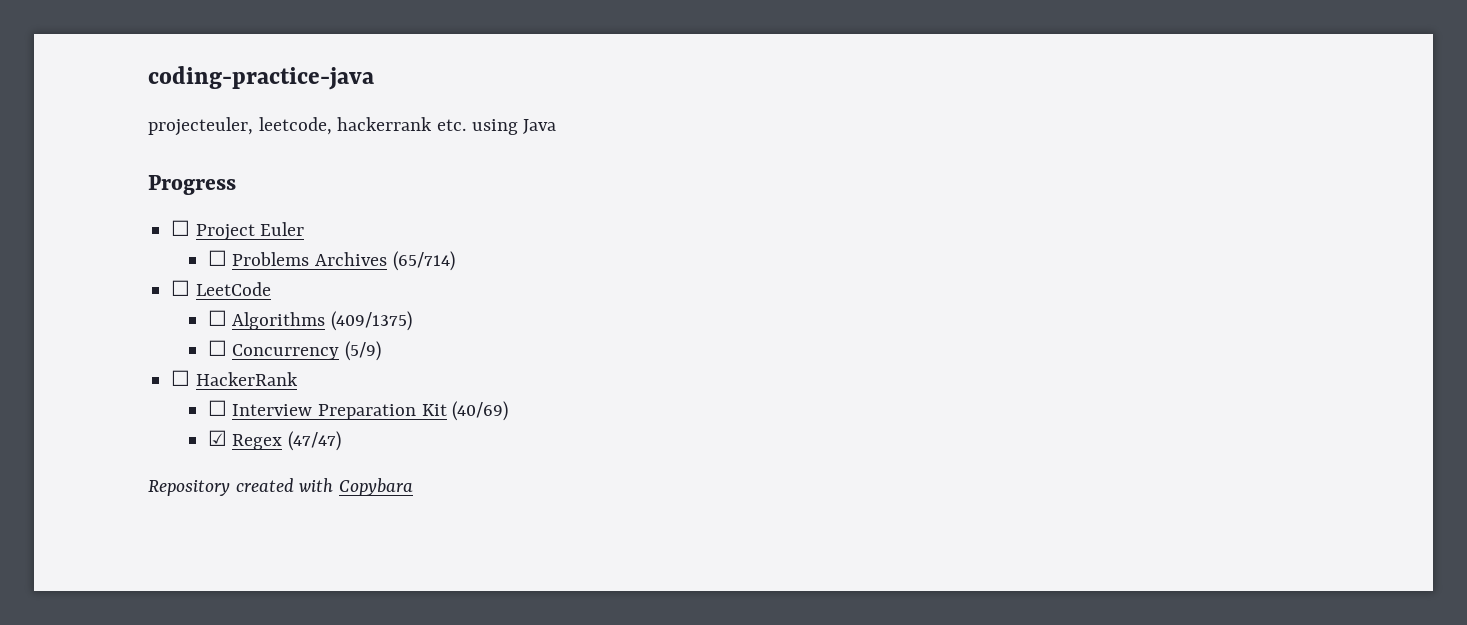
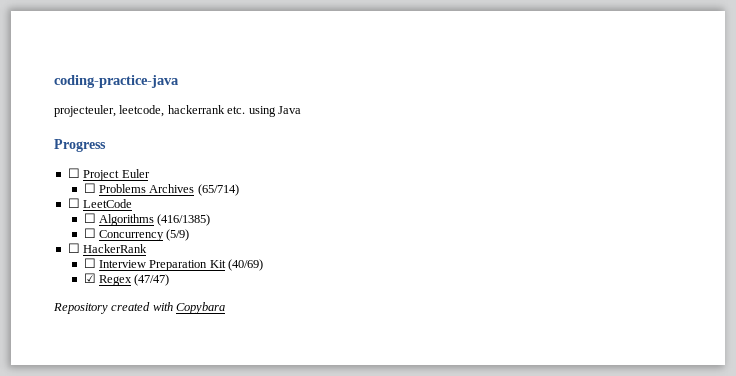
- ☐ Algorithms (409/1375)
+ ☐ Algorithms (416/1385)

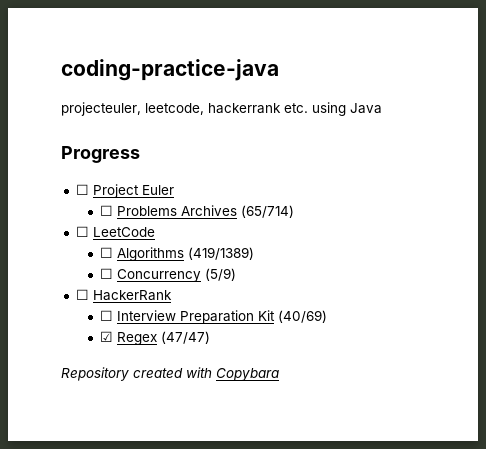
- ☐ Algorithms (416/1385)
+ ☐ Algorithms (419/1389)

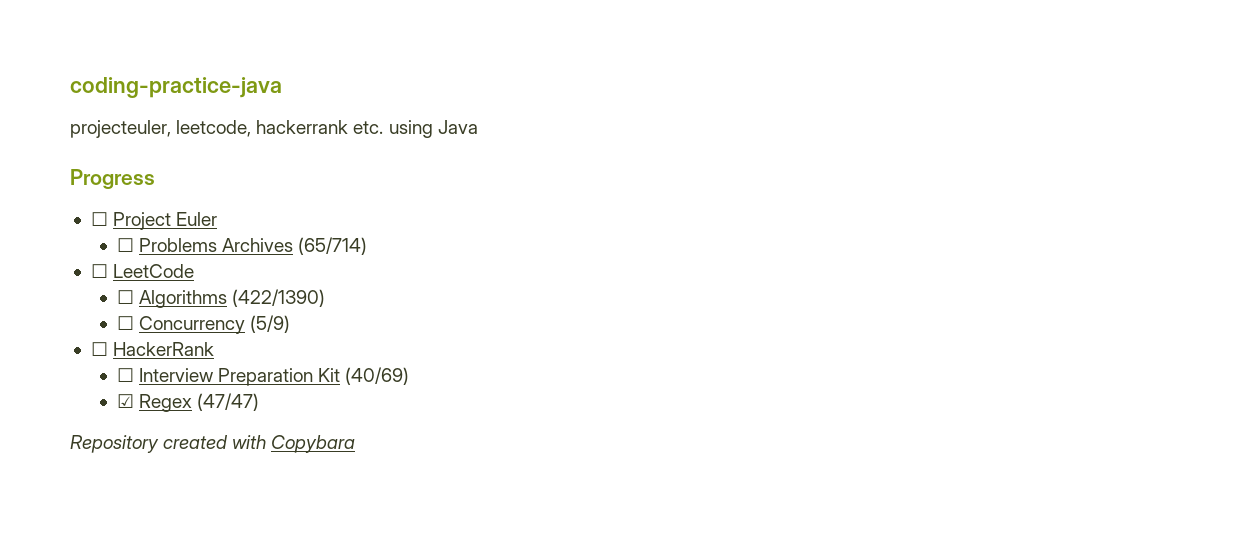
- ☐ Algorithms (419/1389)
+ ☐ Algorithms (422/1390)

